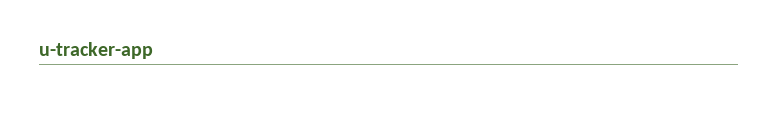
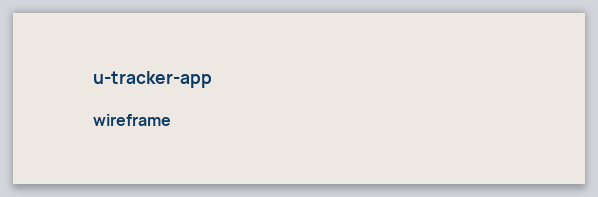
+ wireframe

